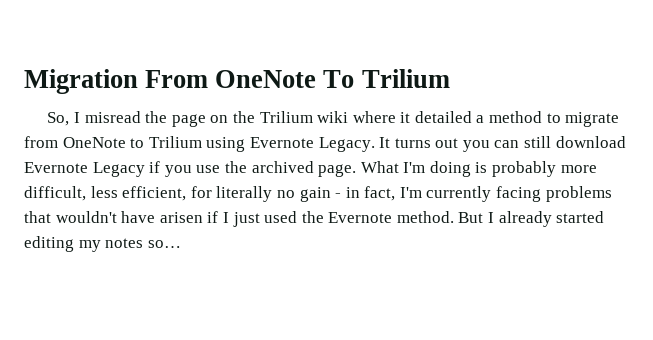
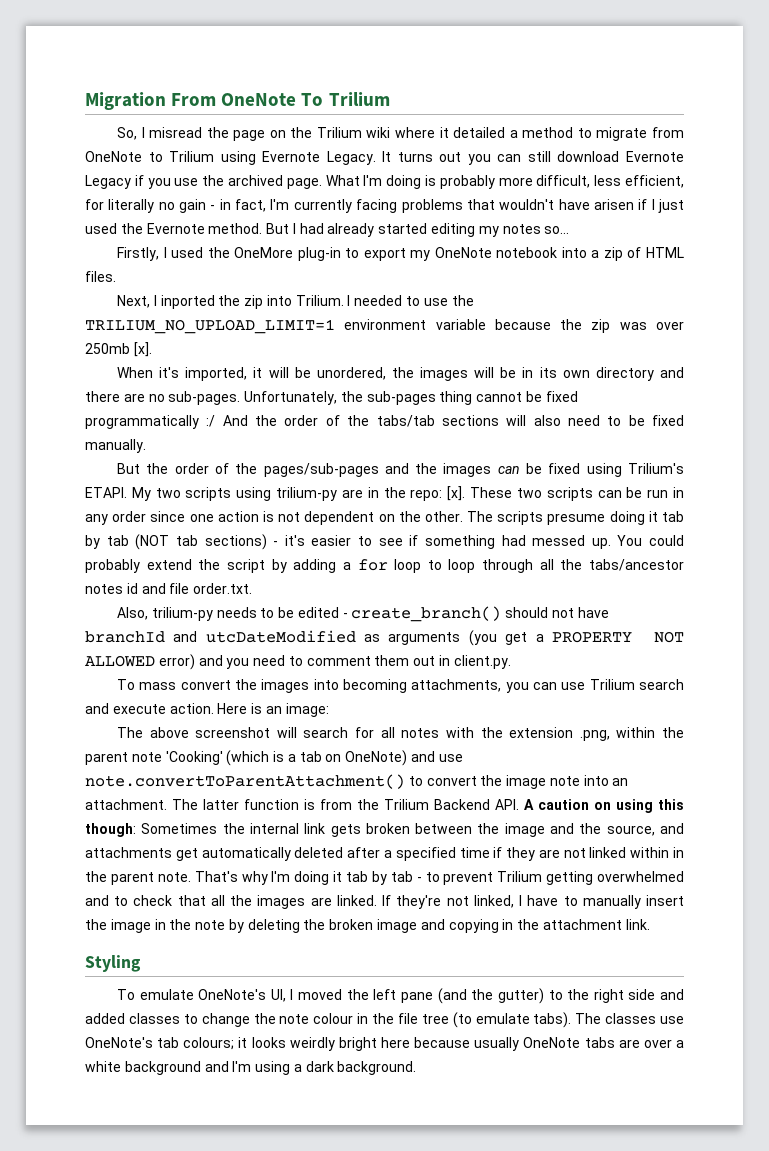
- But I already started editing my notes so…
+ But I had already started editing my notes so…
+ Firstly, I used the OneMore plug-in to export my OneNote notebook into a zip of HTML files.
+ Next, I inported the zip into Trilium. I needed to use the TRILIUM_NO_UPLOAD_LIMIT=1 environment variable because the zip was over 250mb [x].
+ When it's imported, it will be unordered, the images will be in its own directory and there are no sub-pages. Unfortunately, the sub-pages thing cannot be fixed programmatically :/ And the order of the tabs/tab sections will also need to be fixed manually.
+ But the order of the pages/sub-pages and the images can be fixed using Trilium's ETAPI. My two scripts using trilium-py are in the repo: [x]. These two scripts can be run in any order since one action is not dependent on the other. The scripts presume doing it tab by tab (NOT tab sections) - it's easier to see if something had messed up. You could probably extend the script by adding a for loop to loop through all the tabs/ancestor notes id and file order.txt.
+ Also, trilium-py needs to be edited - create_branch() should not have branchId and utcDateModified as arguments (you get a PROPERTY NOT ALLOWED error) and you need to comment them out in client.py.
+ To mass convert the images into becoming attachments, you can use Trilium search and execute action. Here is an image:
+ The above screenshot will search for all notes with the extension .png, within the parent note 'Cooking' (which is a tab on OneNote) and use note.convertToParentAttachment() to convert the image note into an attachment. The latter function is from the Trilium Backend API. A caution on using this though: Sometimes the internal link gets broken between the image and the source, and attachments get automatically deleted after a specified time if they are not linked within in the parent note. That's why I'm doing it tab by tab - to prevent Trilium getting overwhelmed and to check that all the images are linked. If they're not linked, I have to manually insert the image in the note by deleting the broken image and copying in the attachment link.
+ Styling
+ To emulate OneNote's UI, I moved the left pane (and the gutter) to the right side and added classes to change the note colour in the file tree (to emulate tabs). The classes use OneNote's tab colours; it looks weirdly bright here because usually OneNote tabs are over a white background and I'm using a dark background.

